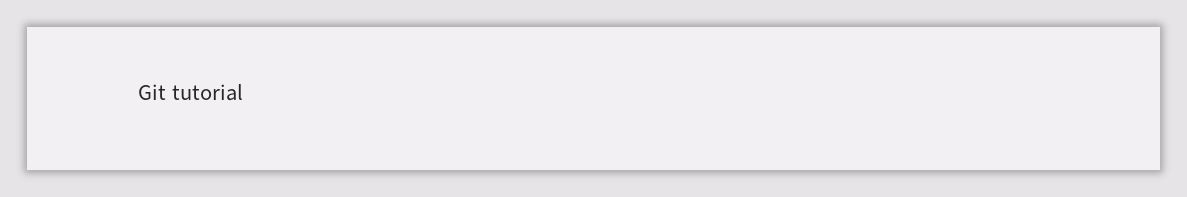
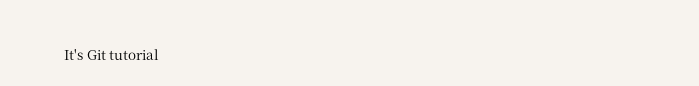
- Git tutorial
+ It's Git tutorial

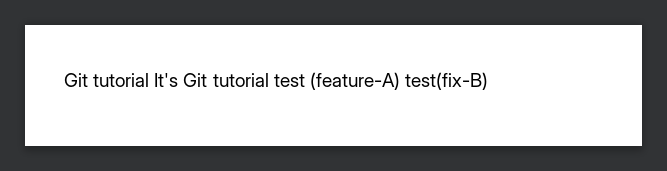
- It's Git tutorial
+ Git tutorial It's Git tutorial test (feature-A) test(fix-B)

